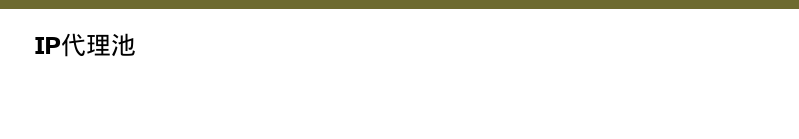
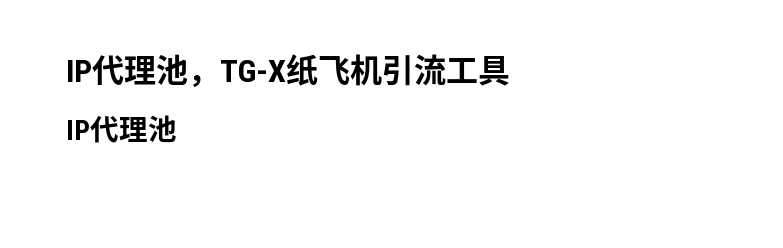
+ IP代理池，TG-X纸飞机引流工具

